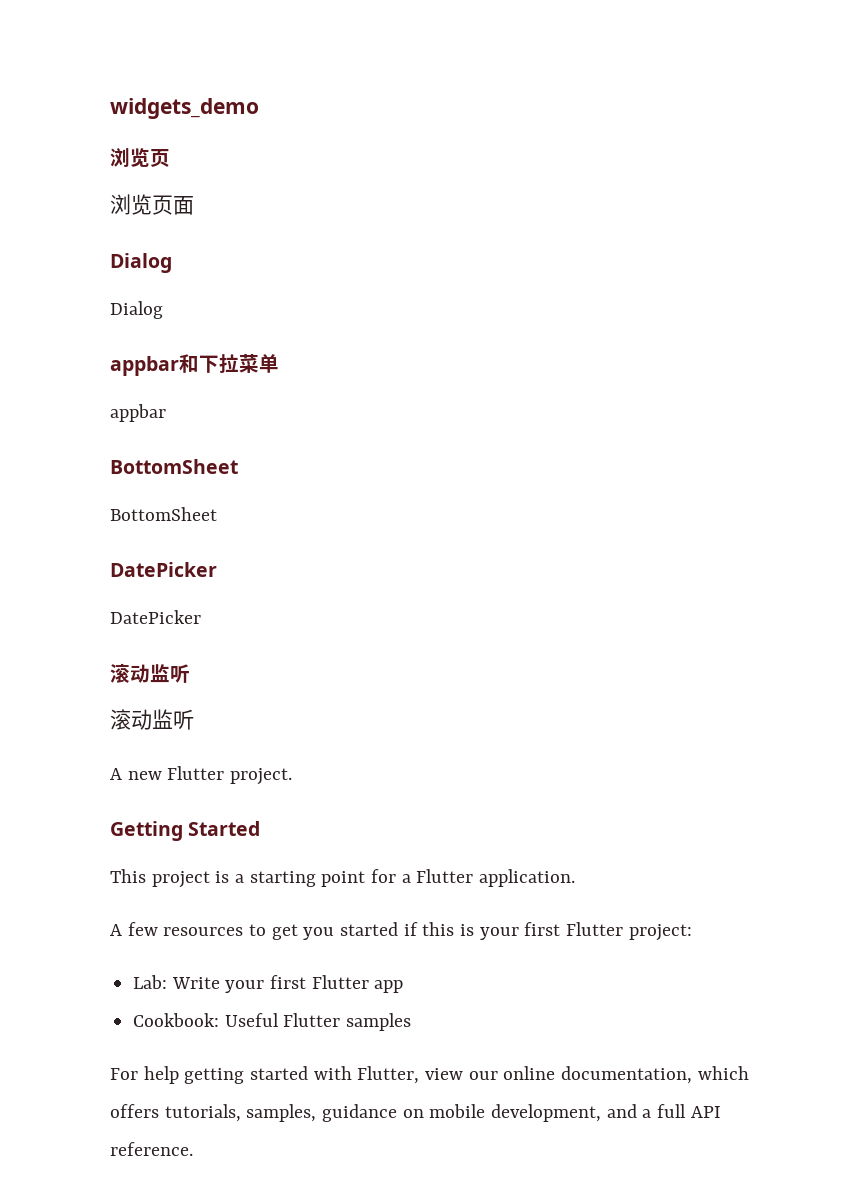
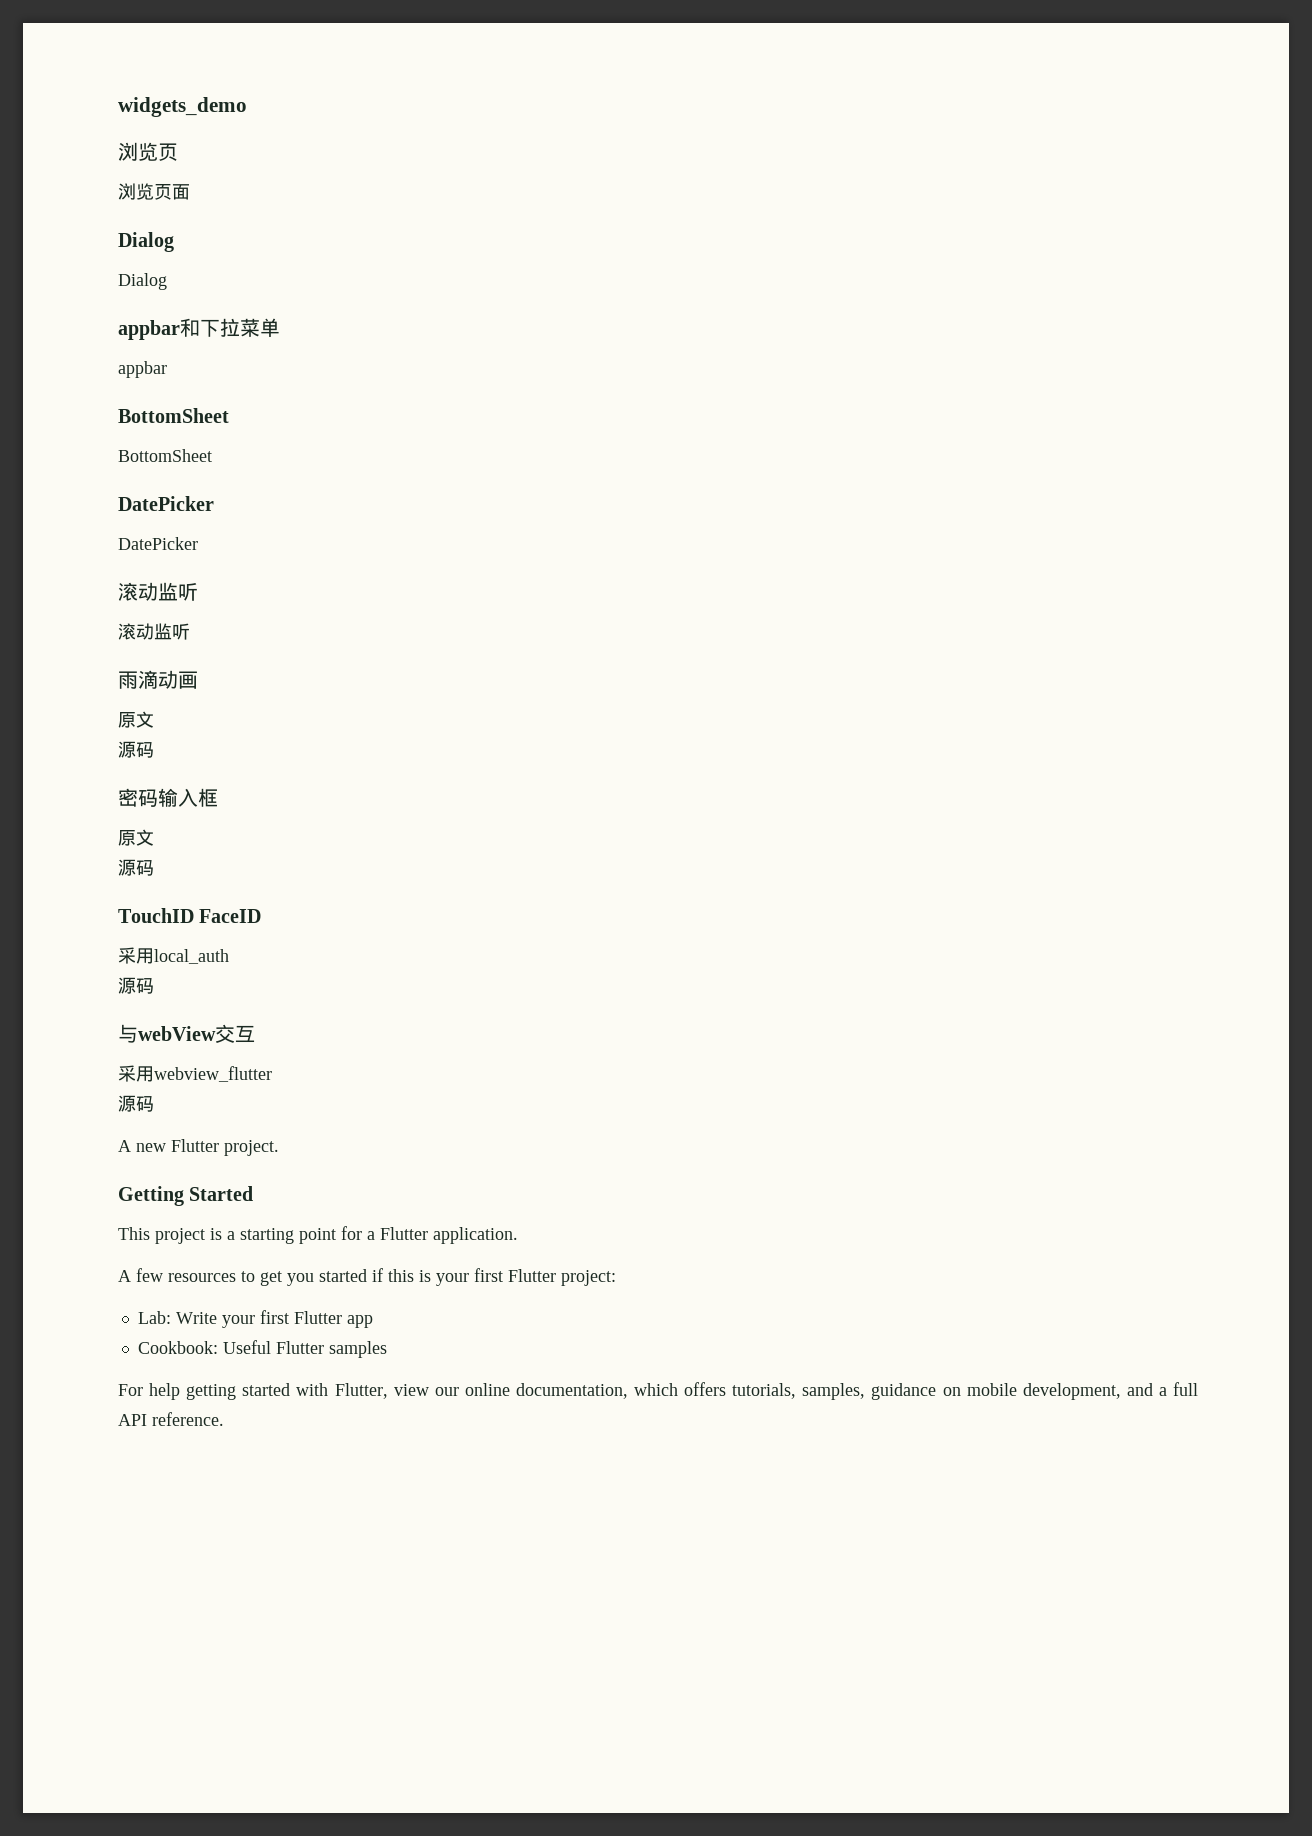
+ 雨滴动画
+ 原文
+ 源码
+ 密码输入框
+ 原文
+ 源码
+ TouchID FaceID
+ 采用local_auth
+ 源码
+ 与webView交互
+ 采用webview_flutter
+ 源码

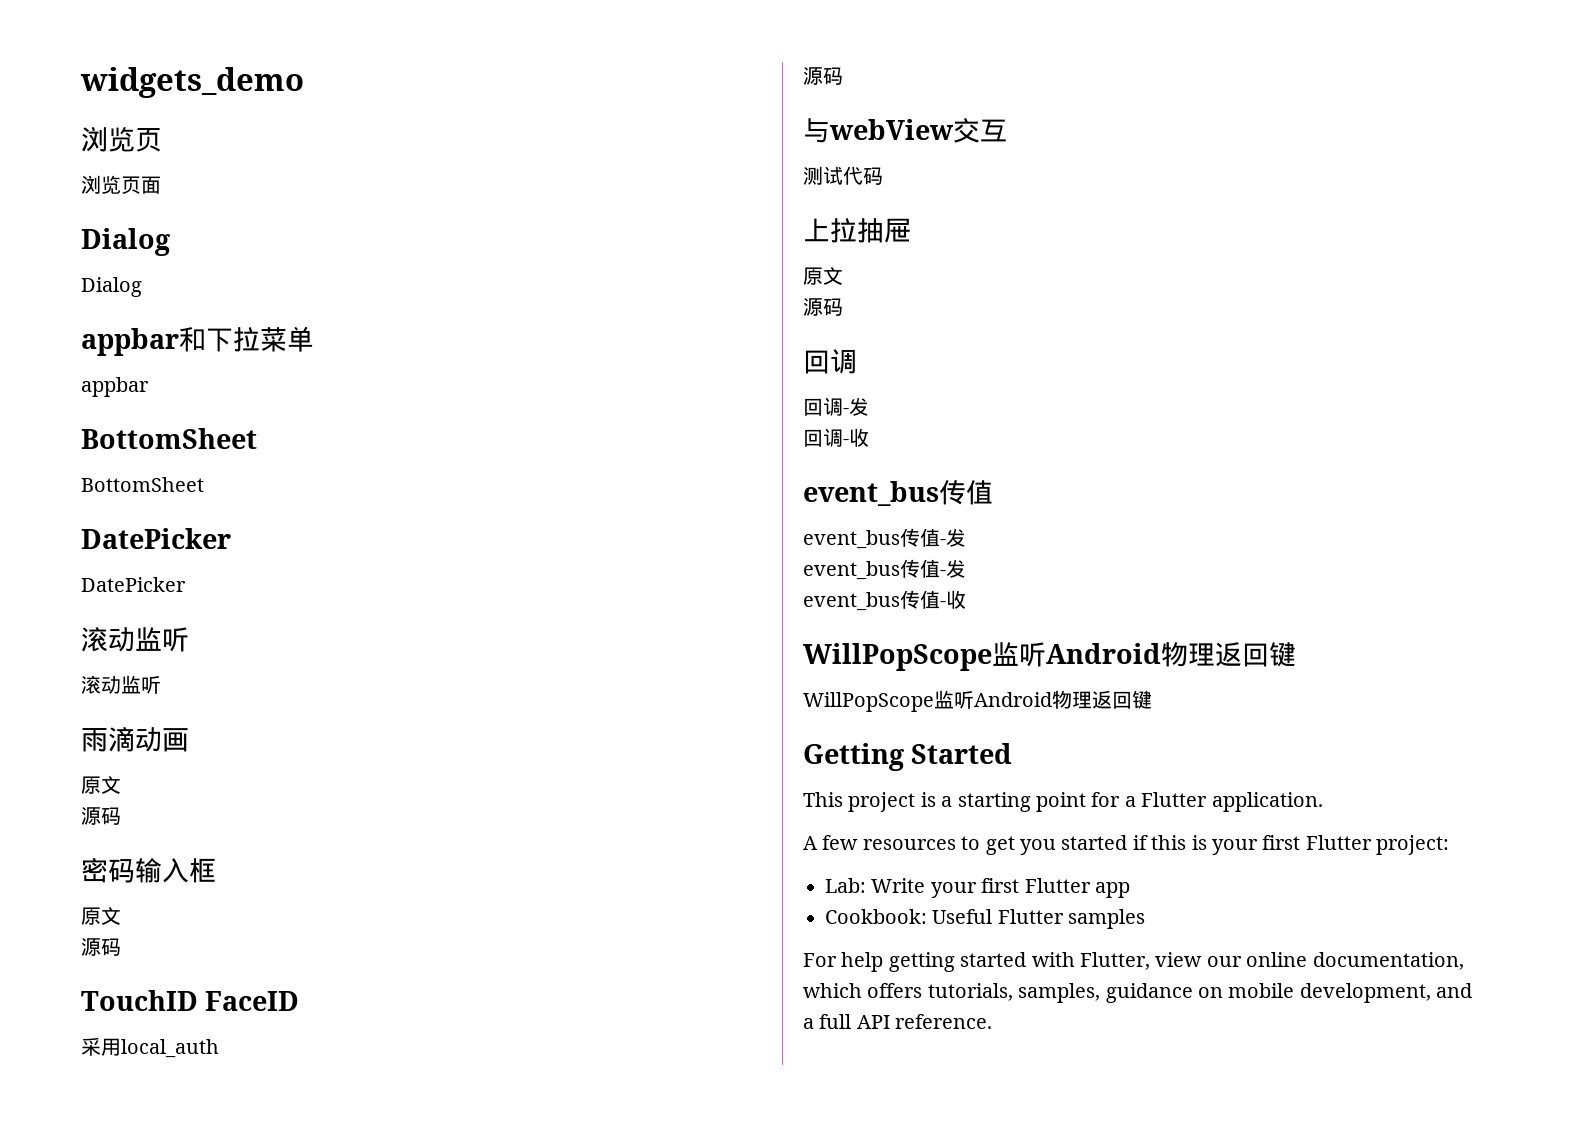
- 采用webview_flutter
+ 测试代码
+ 上拉抽屉
+ 原文
  源码
- A new Flutter project.
+ 回调
+ 回调-发
+ 回调-收
+ event_bus传值
+ event_bus传值-发
+ event_bus传值-发
+ event_bus传值-收
+ WillPopScope监听Android物理返回键
+ WillPopScope监听Android物理返回键

